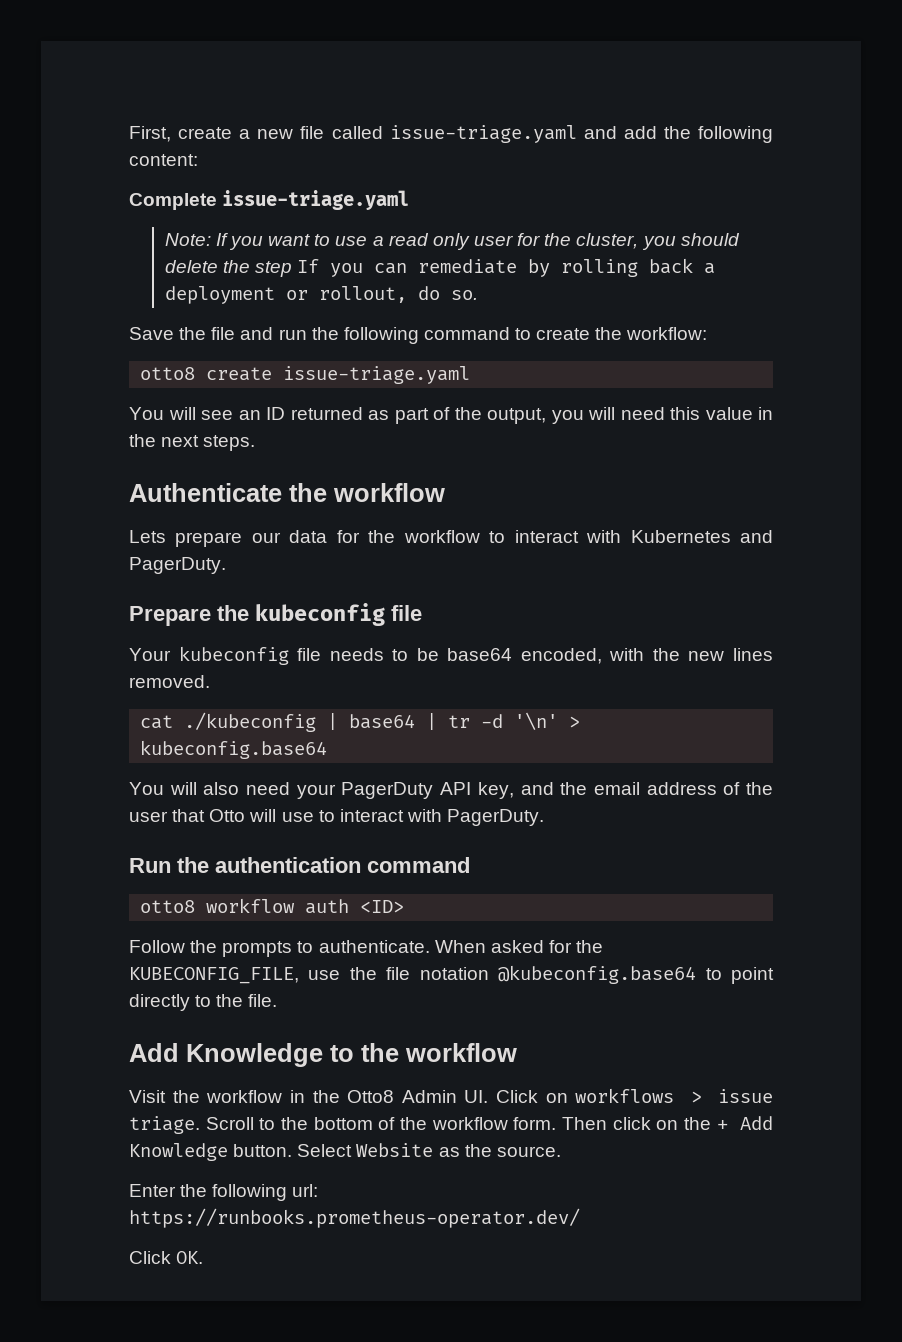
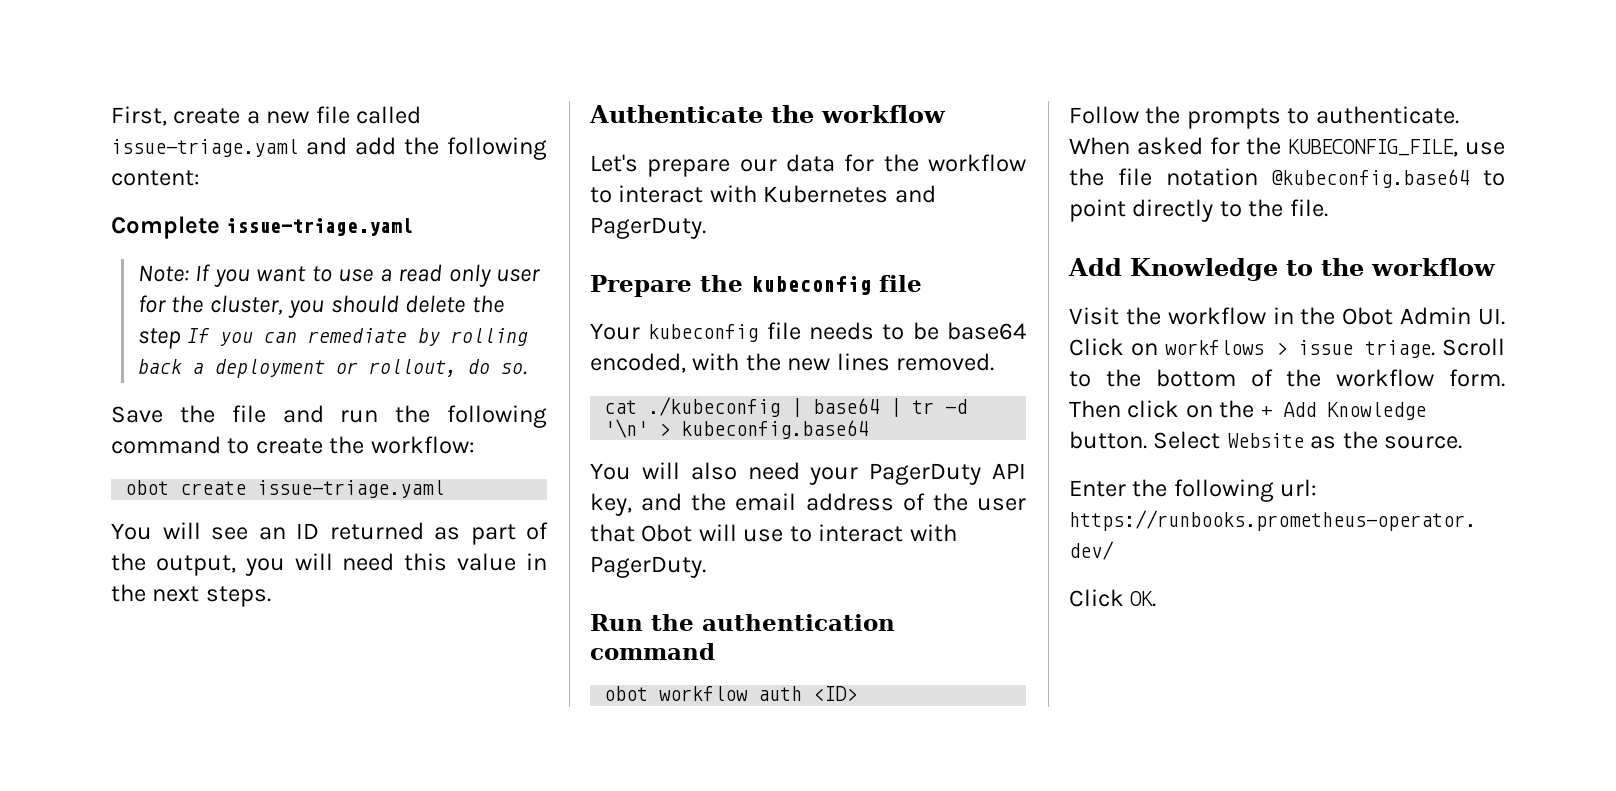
- otto8 create issue-triage.yaml
+ obot create issue-triage.yaml
- Lets prepare our data for the workflow to interact with Kubernetes and PagerDuty.
+ Let's prepare our data for the workflow to interact with Kubernetes and PagerDuty.
- You will also need your PagerDuty API key, and the email address of the user that Otto will use to interact with PagerDuty.
+ You will also need your PagerDuty API key, and the email address of the user that Obot will use to interact with PagerDuty.
- otto8 workflow auth <ID>
+ obot workflow auth <ID>
- Visit the workflow in the Otto8 Admin UI. Click on workflows > issue triage.
+ Visit the workflow in the Obot Admin UI. Click on workflows > issue triage.

